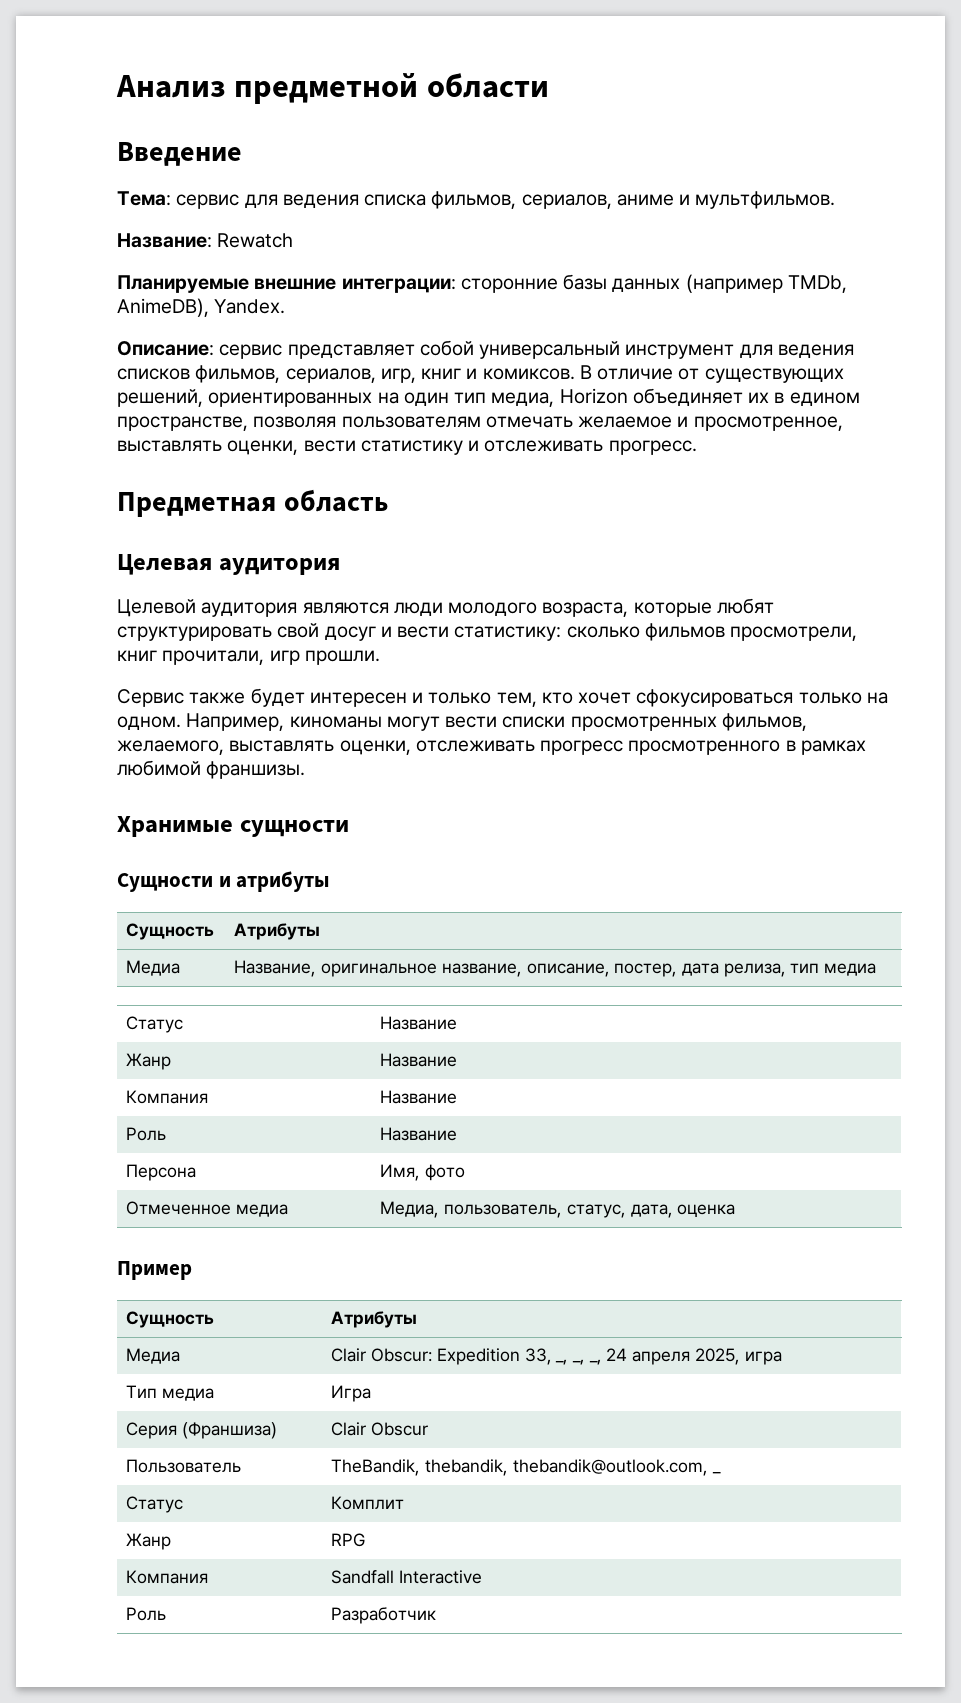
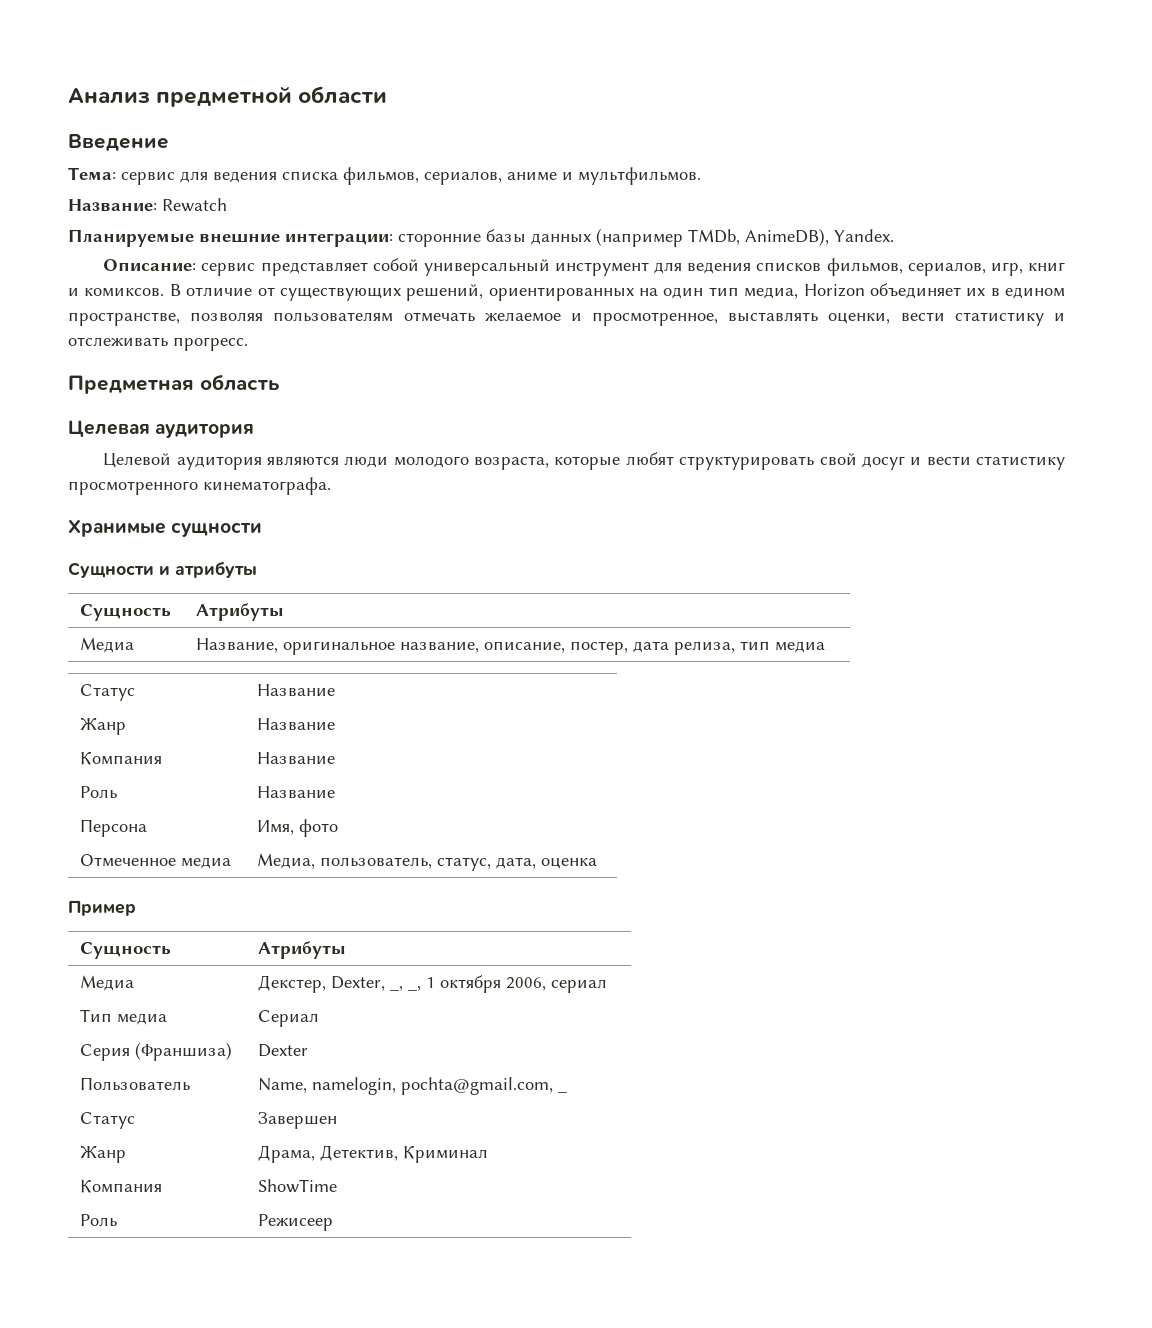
- Целевой аудитория являются люди молодого возраста, которые любят структурировать свой досуг и вести статистику: сколько фильмов просмотрели, книг прочитали, игр прошли.
- Сервис также будет интересен и только тем, кто хочет сфокусироваться только на одном. Например, киноманы могут вести списки просмотренных фильмов, желаемого, выставлять оценки, отслеживать прогресс просмотренного в рамках любимой франшизы.
+ Целевой аудитория являются люди молодого возраста, которые любят структурировать свой досуг и вести статистику просмотренного кинематографа.
- Медиа | Clair Obscur: Expedition 33, _, _, _, 24 апреля 2025, игра
+ Медиа | Декстер, Dexter, _, _, 1 октября 2006, сериал
- Тип медиа | Игра
+ Тип медиа | Сериал
- Серия (Франшиза) | Clair Obscur
+ Серия (Франшиза) | Dexter
- Пользователь | TheBandik, thebandik, thebandik@outlook.com, _
+ Пользователь | Name, namelogin, pochta@gmail.com, _
- Статус | Комплит
- Жанр | RPG
- Компания | Sandfall Interactive
- Роль | Разработчик
+ Статус | Завершен
+ Жанр | Драма, Детектив, Криминал
+ Компания | ShowTime
+ Роль | Режисеер

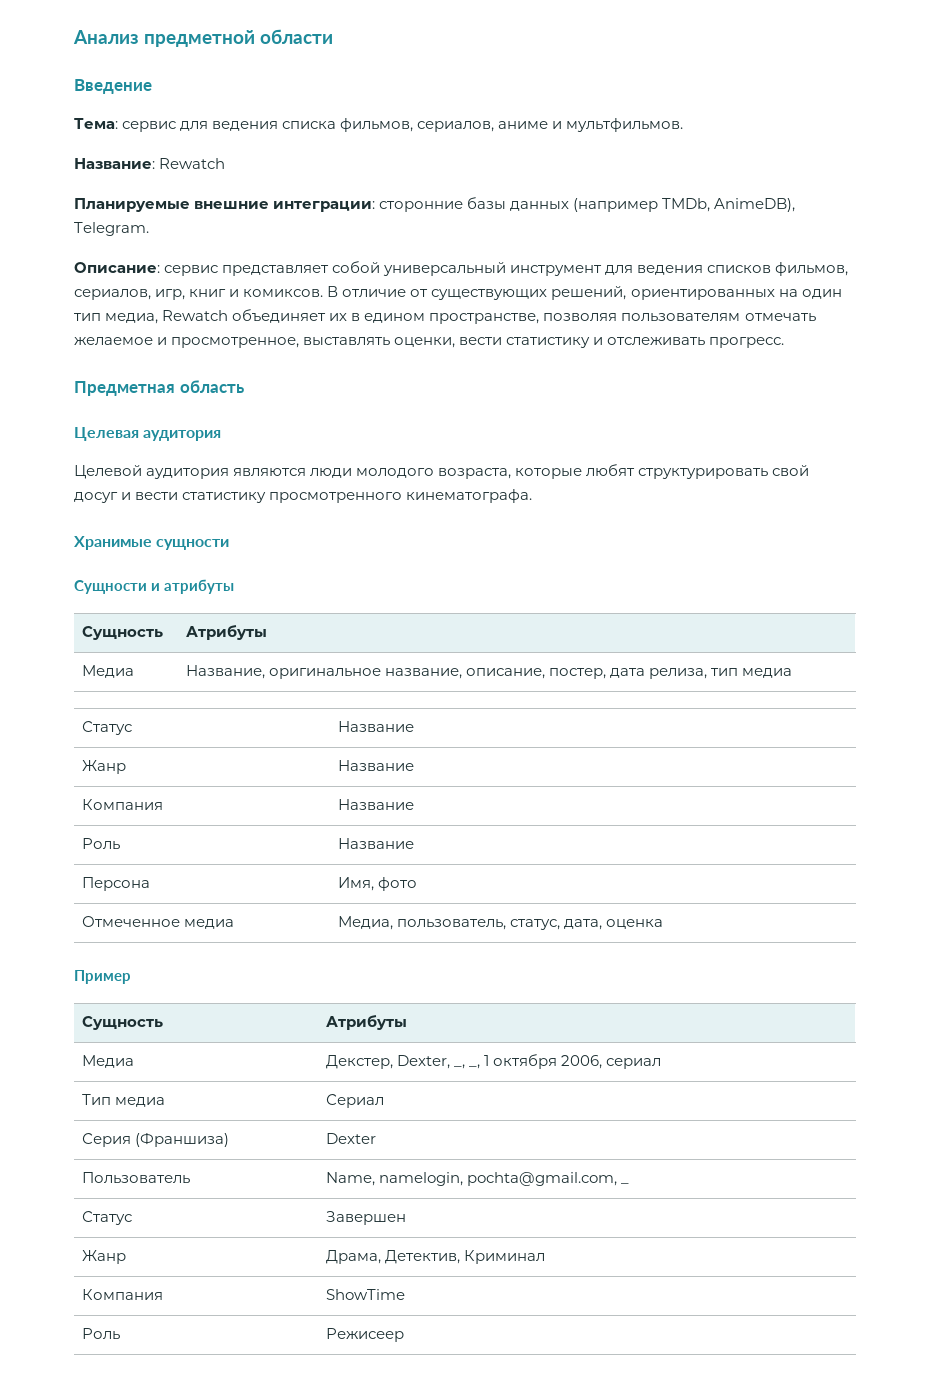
- Планируемые внешние интеграции: сторонние базы данных (например TMDb, AnimeDB), Yandex.
+ Планируемые внешние интеграции: сторонние базы данных (например TMDb, AnimeDB), Telegram.
- В отличие от существующих решений, ориентированных на один тип медиа, Horizon объединяет их в едином пространстве, позволяя пользователям отмечать желаемое и просмотренное, выставлять оценки, вести статистику и отслеживать прогресс.
+ В отличие от существующих решений, ориентированных на один тип медиа, Rewatch объединяет их в едином пространстве, позволяя пользователям отмечать желаемое и просмотренное, выставлять оценки, вести статистику и отслеживать прогресс.

